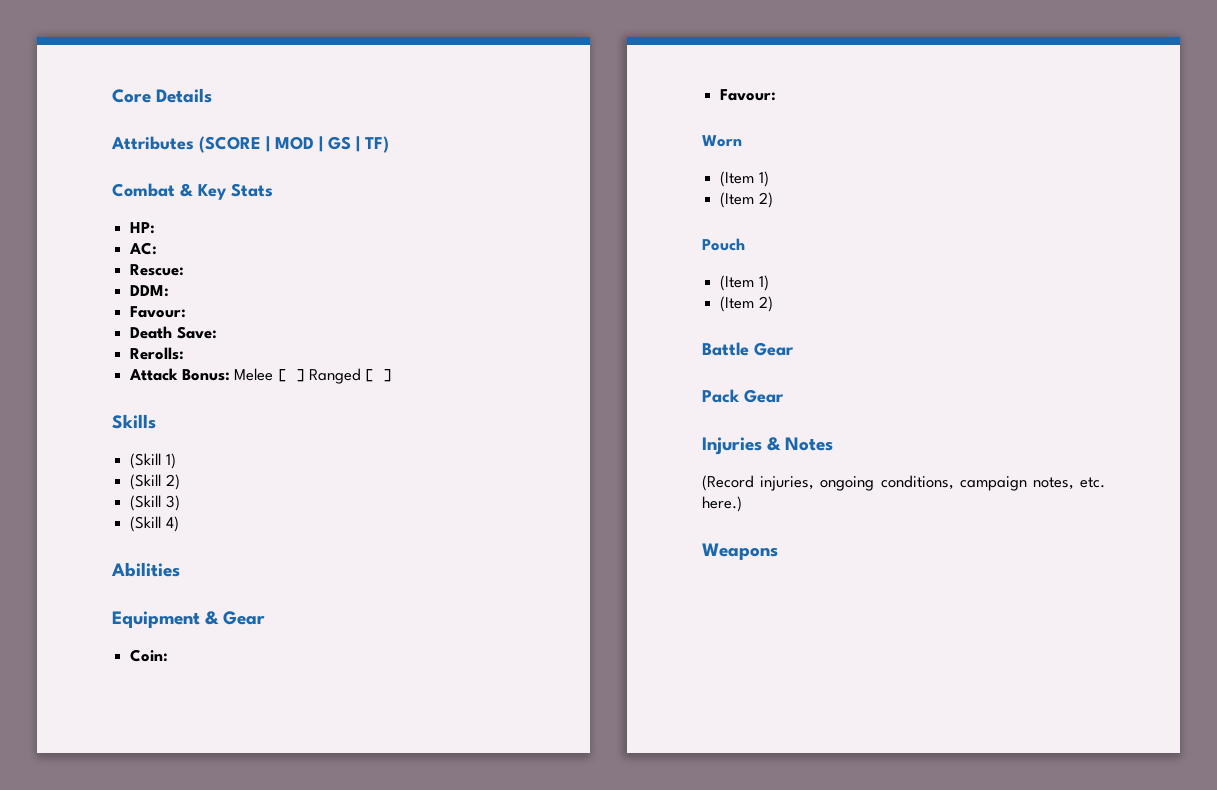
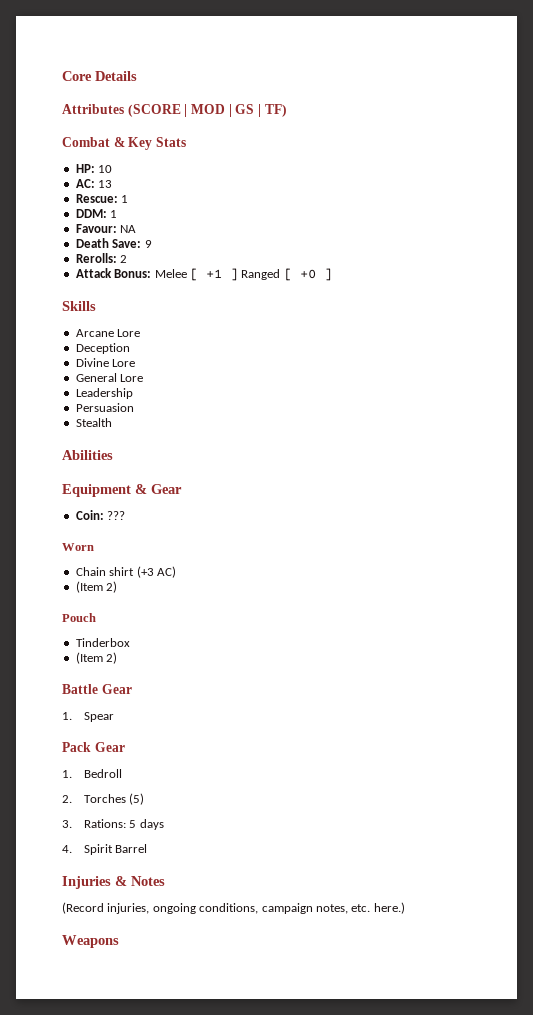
- HP:
+ HP: 10
- AC:
+ AC: 13
- Rescue:
+ Rescue: 1
- DDM:
- Favour:
+ DDM: 1
+ Favour: NA
- Death Save:
+ Death Save: 9
- Rerolls:
+ Rerolls: 2
- Attack Bonus: Melee [ ] Ranged [ ]
+ Attack Bonus: Melee [ +1 ] Ranged [ +0 ]
- (Skill 1)
- (Skill 2)
- (Skill 3)
- (Skill 4)
+ Arcane Lore
+ Deception
+ Divine Lore
+ General Lore
+ Leadership
+ Persuasion
+ Stealth
- Coin:
- Favour:
+ Coin: ???
  Worn
- (Item 1)
+ Chain shirt (+3 AC)
  Pouch
- (Item 1)
+ Tinderbox
+ 1. Spear
+ 1. Bedroll
+ 2. Torches (5)
+ 3. Rations: 5 days
+ 4. Spirit Barrel

